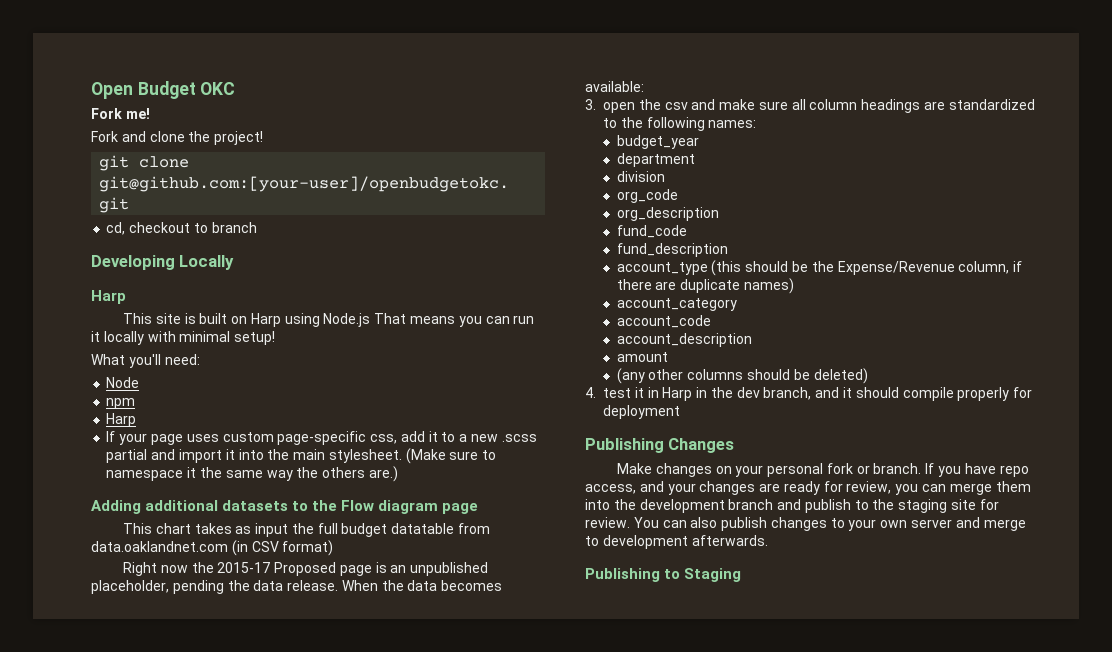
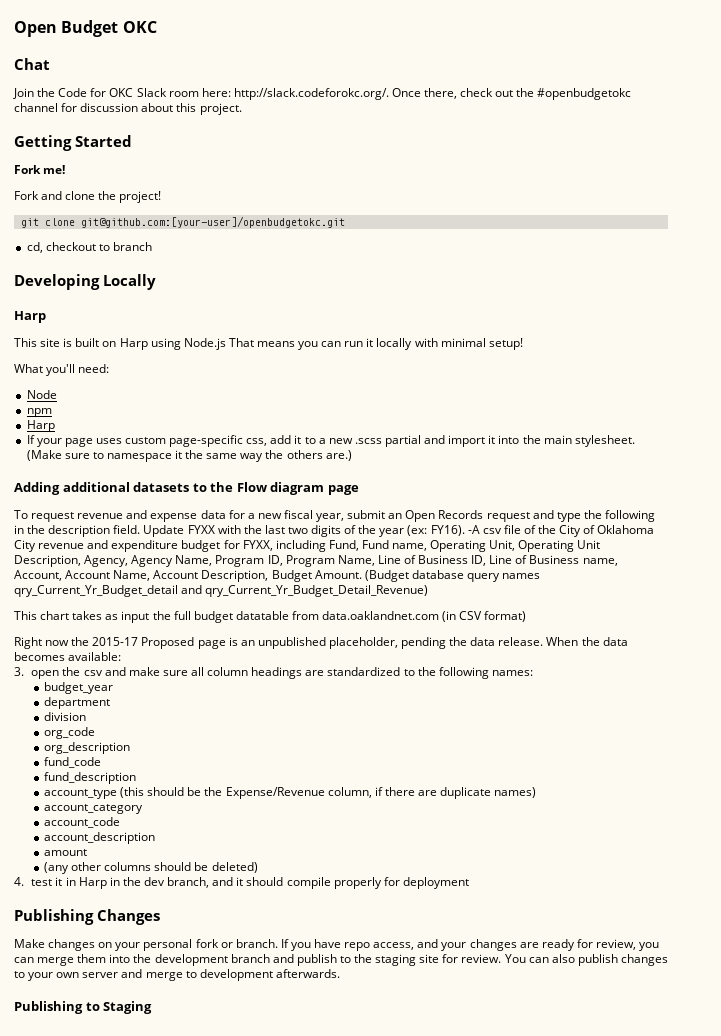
+ Chat
+ Join the Code for OKC Slack room here: http://slack.codeforokc.org/. Once there, check out the #openbudgetokc channel for discussion about this project.
+ Getting Started
+ To request revenue and expense data for a new fiscal year, submit an Open Records request and type the following in the description field. Update FYXX with the last two digits of the year (ex: FY16). -A csv file of the City of Oklahoma City revenue and expenditure budget for FYXX, including Fund, Fund name, Operating Unit, Operating Unit Description, Agency, Agency Name, Program ID, Program Name, Line of Business ID, Line of Business name, Account, Account Name, Account Description, Budget Amount. (Budget database query names qry_Current_Yr_Budget_detail and qry_Current_Yr_Budget_Detail_Revenue)

